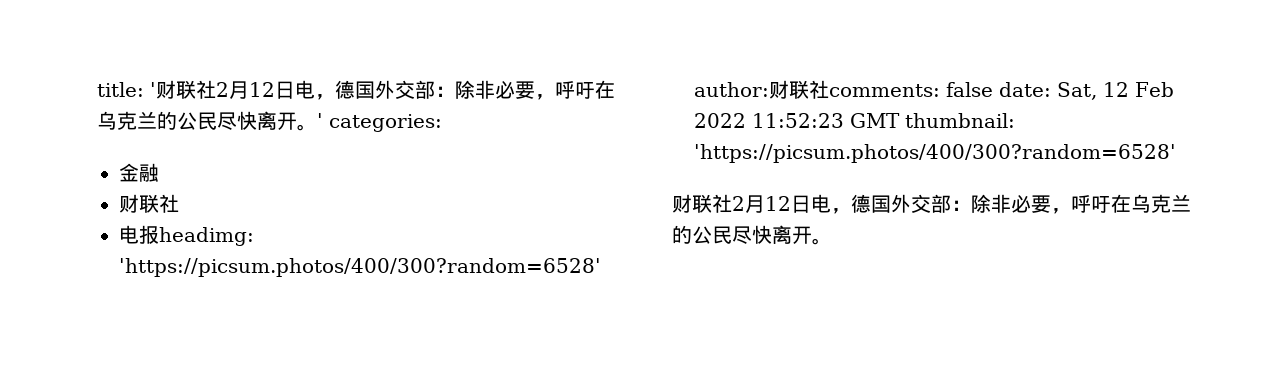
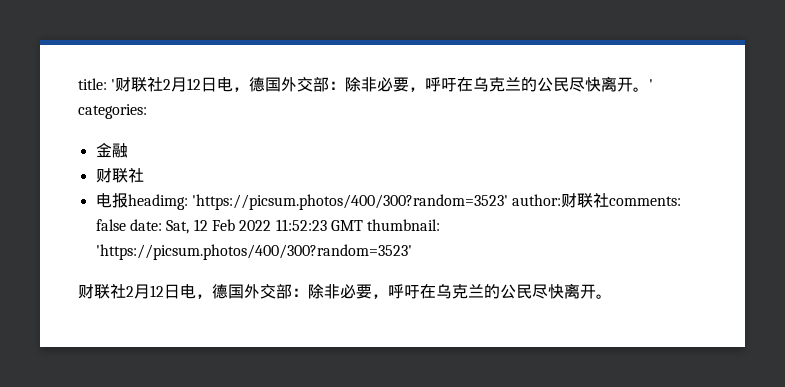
- 电报headimg: 'https://picsum.photos/400/300?random=6528' author:财联社comments: false date: Sat, 12 Feb 2022 11:52:23 GMT thumbnail: 'https://picsum.photos/400/300?random=6528'
+ 电报headimg: 'https://picsum.photos/400/300?random=3523' author:财联社comments: false date: Sat, 12 Feb 2022 11:52:23 GMT thumbnail: 'https://picsum.photos/400/300?random=3523'

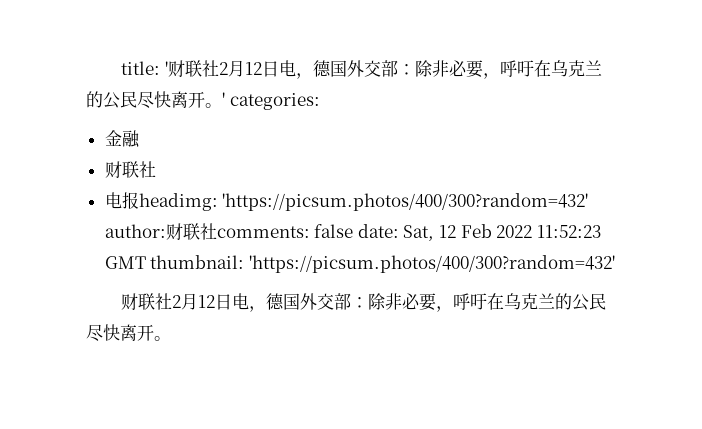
- 电报headimg: 'https://picsum.photos/400/300?random=3523' author:财联社comments: false date: Sat, 12 Feb 2022 11:52:23 GMT thumbnail: 'https://picsum.photos/400/300?random=3523'
+ 电报headimg: 'https://picsum.photos/400/300?random=432' author:财联社comments: false date: Sat, 12 Feb 2022 11:52:23 GMT thumbnail: 'https://picsum.photos/400/300?random=432'

